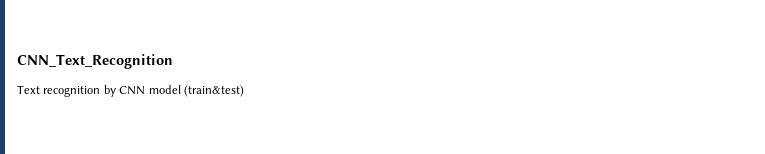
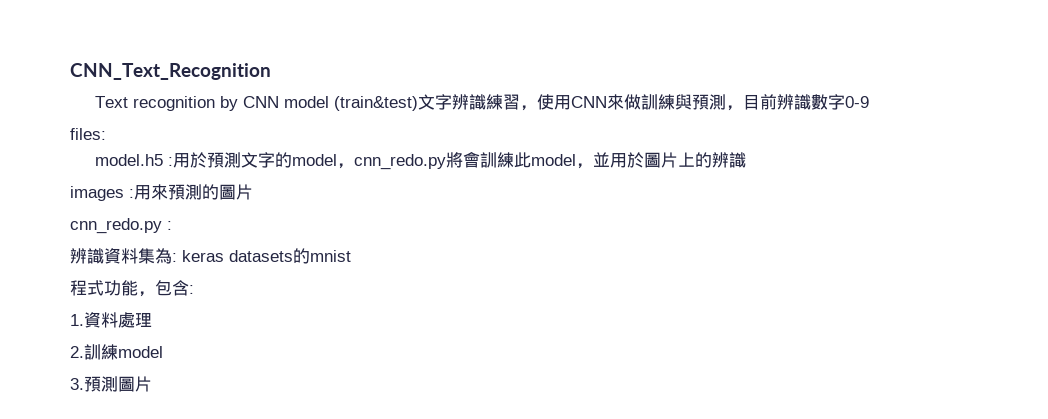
- Text recognition by CNN model (train&test)
+ Text recognition by CNN model (train&test)文字辨識練習，使用CNN來做訓練與預測，目前辨識數字0-9
+ files:
+ model.h5 :用於預測文字的model，cnn_redo.py將會訓練此model，並用於圖片上的辨識
+ images :用來預測的圖片
+ cnn_redo.py :
+ 辨識資料集為: keras datasets的mnist
+ 程式功能，包含:
+ 1.資料處理
+ 2.訓練model
+ 3.預測圖片

